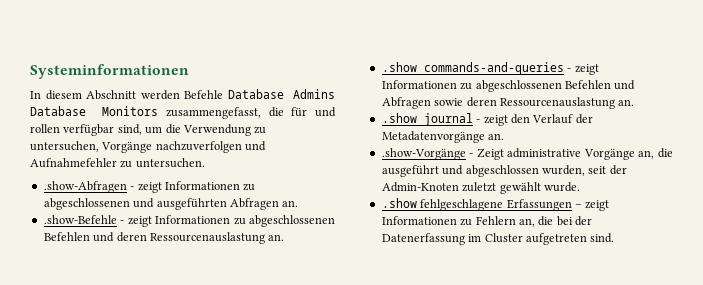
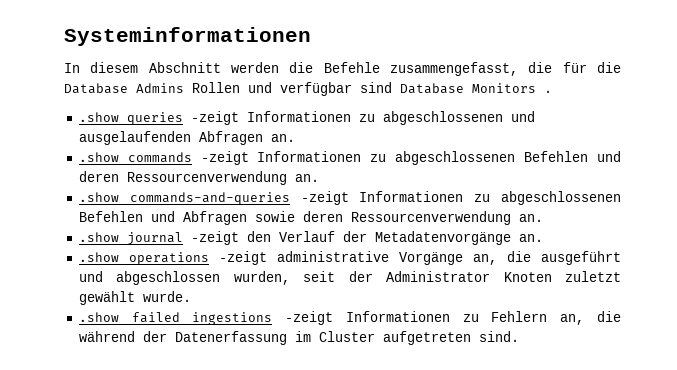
- In diesem Abschnitt werden Befehle Database Admins Database Monitors zusammengefasst, die für und rollen verfügbar sind, um die Verwendung zu untersuchen, Vorgänge nachzuverfolgen und Aufnahmefehler zu untersuchen.
- .show-Abfragen - zeigt Informationen zu abgeschlossenen und ausgeführten Abfragen an.
+ In diesem Abschnitt werden die Befehle zusammengefasst, die für die Database Admins Rollen und verfügbar sind Database Monitors .
+ .show queries -zeigt Informationen zu abgeschlossenen und ausgelaufenden Abfragen an.
- .show-Befehle - zeigt Informationen zu abgeschlossenen Befehlen und deren Ressourcenauslastung an.
+ .show commands -zeigt Informationen zu abgeschlossenen Befehlen und deren Ressourcenverwendung an.
- .show commands-and-queries - zeigt Informationen zu abgeschlossenen Befehlen und Abfragen sowie deren Ressourcenauslastung an.
+ .show commands-and-queries -zeigt Informationen zu abgeschlossenen Befehlen und Abfragen sowie deren Ressourcenverwendung an.
- .show journal - zeigt den Verlauf der Metadatenvorgänge an.
+ .show journal -zeigt den Verlauf der Metadatenvorgänge an.
- .show-Vorgänge - Zeigt administrative Vorgänge an, die ausgeführt und abgeschlossen wurden, seit der Admin-Knoten zuletzt gewählt wurde.
+ .show operations -zeigt administrative Vorgänge an, die ausgeführt und abgeschlossen wurden, seit der Administrator Knoten zuletzt gewählt wurde.
- .show fehlgeschlagene Erfassungen – zeigt Informationen zu Fehlern an, die bei der Datenerfassung im Cluster aufgetreten sind.
+ .show failed ingestions -zeigt Informationen zu Fehlern an, die während der Datenerfassung im Cluster aufgetreten sind.

